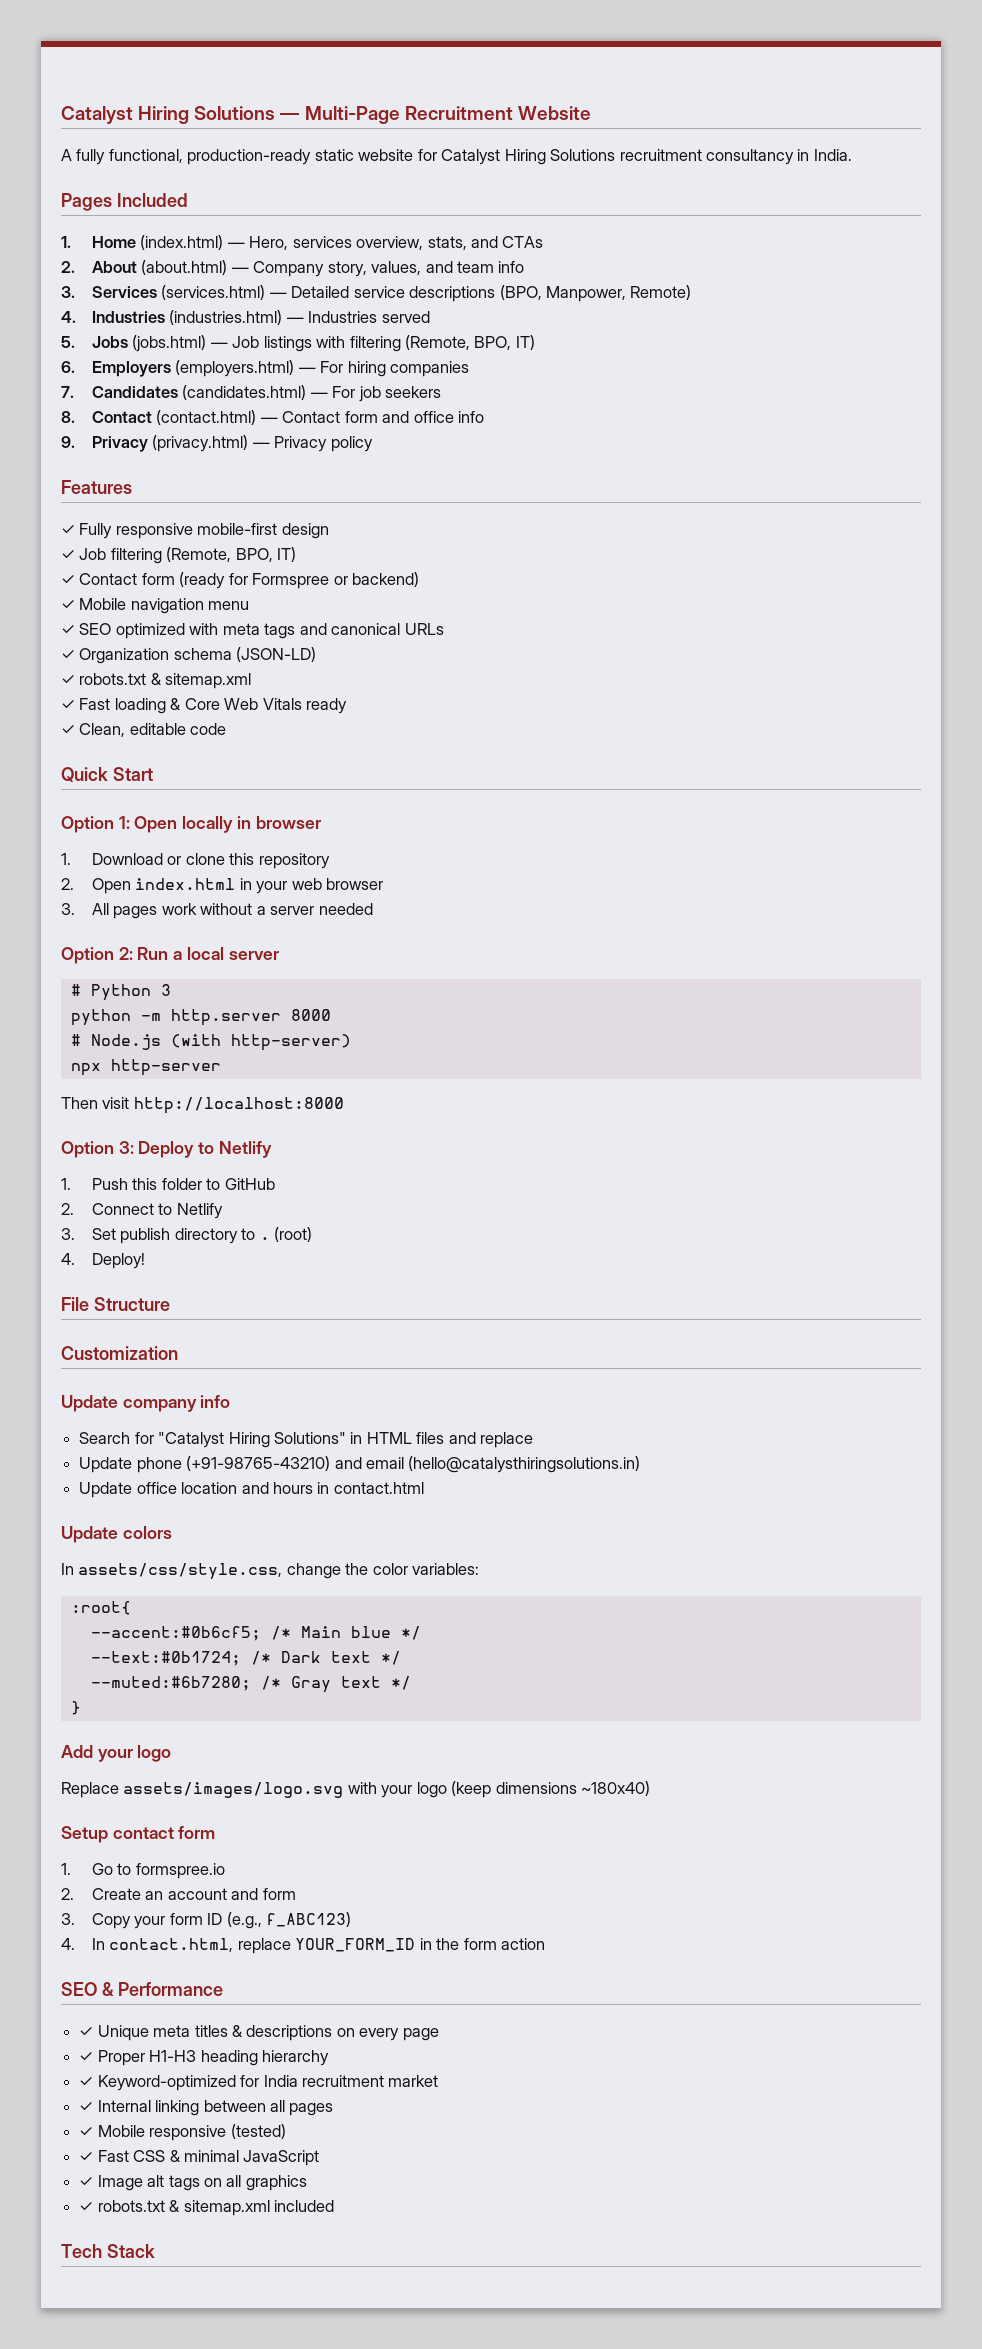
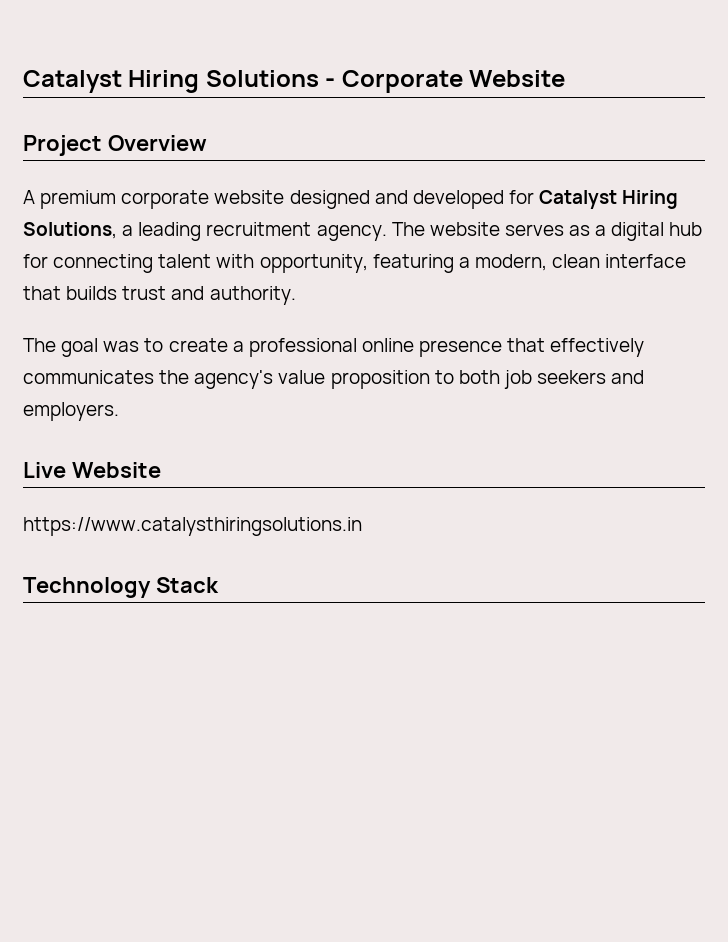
- Catalyst Hiring Solutions — Multi-Page Recruitment Website
+ Catalyst Hiring Solutions - Corporate Website
+ Project Overview
- A fully functional, production-ready static website for Catalyst Hiring Solutions recruitment consultancy in India.
- Pages Included
- 1. Home (index.html) — Hero, services overview, stats, and CTAs
- 2. About (about.html) — Company story, values, and team info
- 3. Services (services.html) — Detailed service descriptions (BPO, Manpower, Remote)
- 4. Industries (industries.html) — Industries served
- 5. Jobs (jobs.html) — Job listings with filtering (Remote, BPO, IT)
- 6. Employers (employers.html) — For hiring companies
- 7. Candidates (candidates.html) — For job seekers
- 8. Contact (contact.html) — Contact form and office info
- 9. Privacy (privacy.html) — Privacy policy
- Features
- ✓ Fully responsive mobile-first design
- ✓ Job filtering (Remote, BPO, IT)
- ✓ Contact form (ready for Formspree or backend)
- ✓ Mobile navigation menu
- ✓ SEO optimized with meta tags and canonical URLs
- ✓ Organization schema (JSON-LD)
- ✓ robots.txt & sitemap.xml
- ✓ Fast loading & Core Web Vitals ready
- ✓ Clean, editable code
- Quick Start
- Option 1: Open locally in browser
- 1. Download or clone this repository
- 2. Open index.html in your web browser
- 3. All pages work without a server needed
- Option 2: Run a local server
- # Python 3
- python -m http.server 8000
- # Node.js (with http-server)
- npx http-server
- Then visit http://localhost:8000
- Option 3: Deploy to Netlify
- 1. Push this folder to GitHub
- 2. Connect to Netlify
- 3. Set publish directory to . (root)
- 4. Deploy!
- File Structure
- Customization
- Update company info
- Search for "Catalyst Hiring Solutions" in HTML files and replace
- Update phone (+91-98765-43210) and email (hello@catalysthiringsolutions.in)
- Update office location and hours in contact.html
- Update colors
- In assets/css/style.css, change the color variables:
- :root{
- --accent:#0b6cf5; /* Main blue */
- --text:#0b1724; /* Dark text */
- --muted:#6b7280; /* Gray text */
- }
- Add your logo
- Replace assets/images/logo.svg with your logo (keep dimensions ~180x40)
- Setup contact form
- 1. Go to formspree.io
- 2. Create an account and form
- 3. Copy your form ID (e.g., f_ABC123)
- 4. In contact.html, replace YOUR_FORM_ID in the form action
- SEO & Performance
- ✓ Unique meta titles & descriptions on every page
- ✓ Proper H1-H3 heading hierarchy
- ✓ Keyword-optimized for India recruitment market
- ✓ Internal linking between all pages
- ✓ Mobile responsive (tested)
- ✓ Fast CSS & minimal JavaScript
- ✓ Image alt tags on all graphics
- ✓ robots.txt & sitemap.xml included
- Tech Stack
+ A premium corporate website designed and developed for Catalyst Hiring Solutions, a leading recruitment agency. The website serves as a digital hub for connecting talent with opportunity, featuring a modern, clean interface that builds trust and authority.
+ The goal was to create a professional online presence that effectively communicates the agency's value proposition to both job seekers and employers.
+ Live Website
+ https://www.catalysthiringsolutions.in
+ Technology Stack

